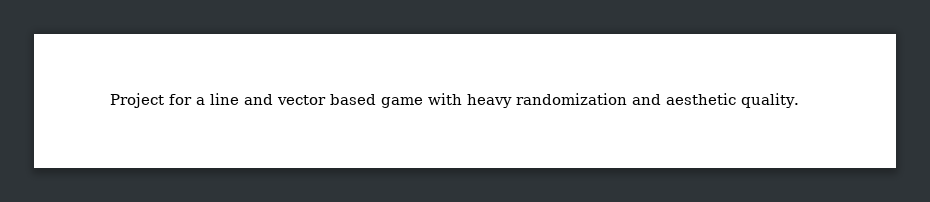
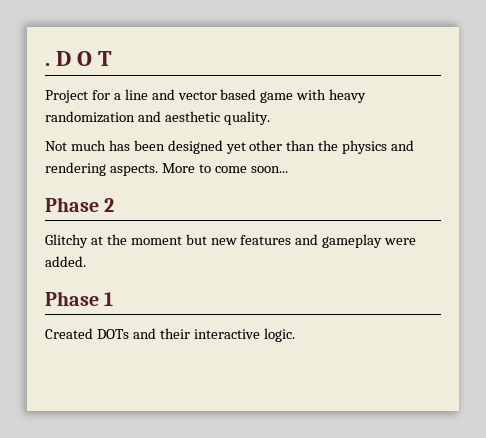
+ . D O T
+ Not much has been designed yet other than the physics and rendering aspects. More to come soon...
+ Phase 2
+ Glitchy at the moment but new features and gameplay were added.
+ Phase 1
+ Created DOTs and their interactive logic.

